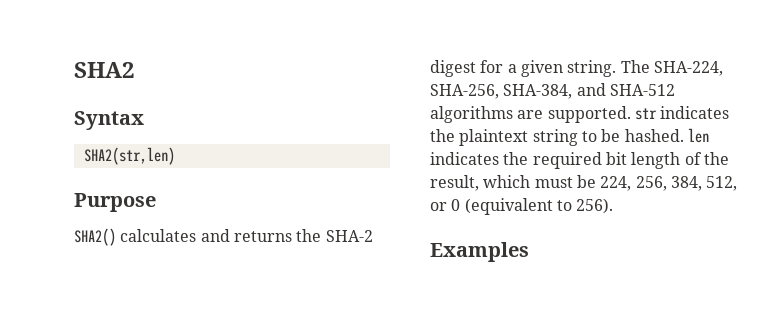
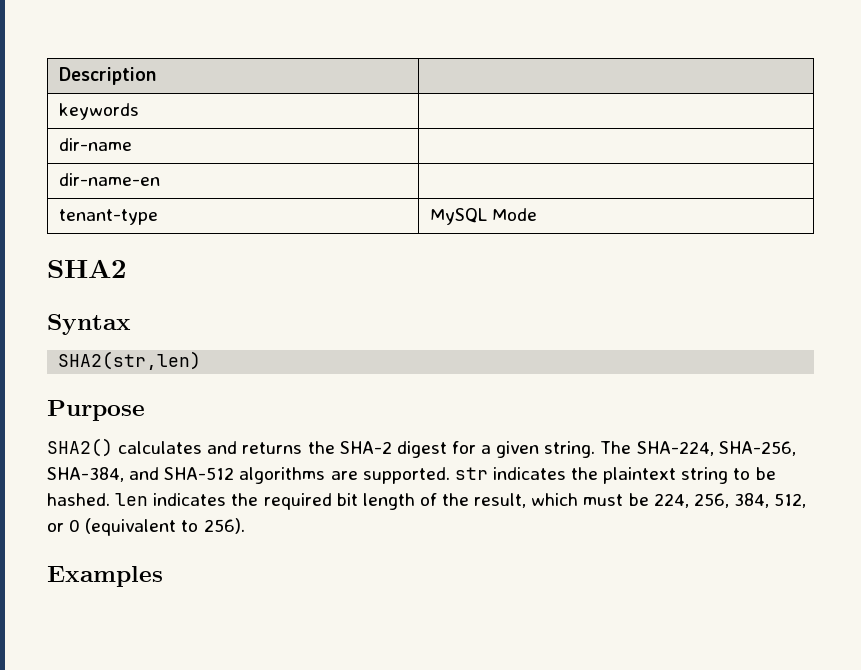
+ Description |
+ keywords |
+ dir-name |
+ dir-name-en |
+ tenant-type | MySQL Mode

